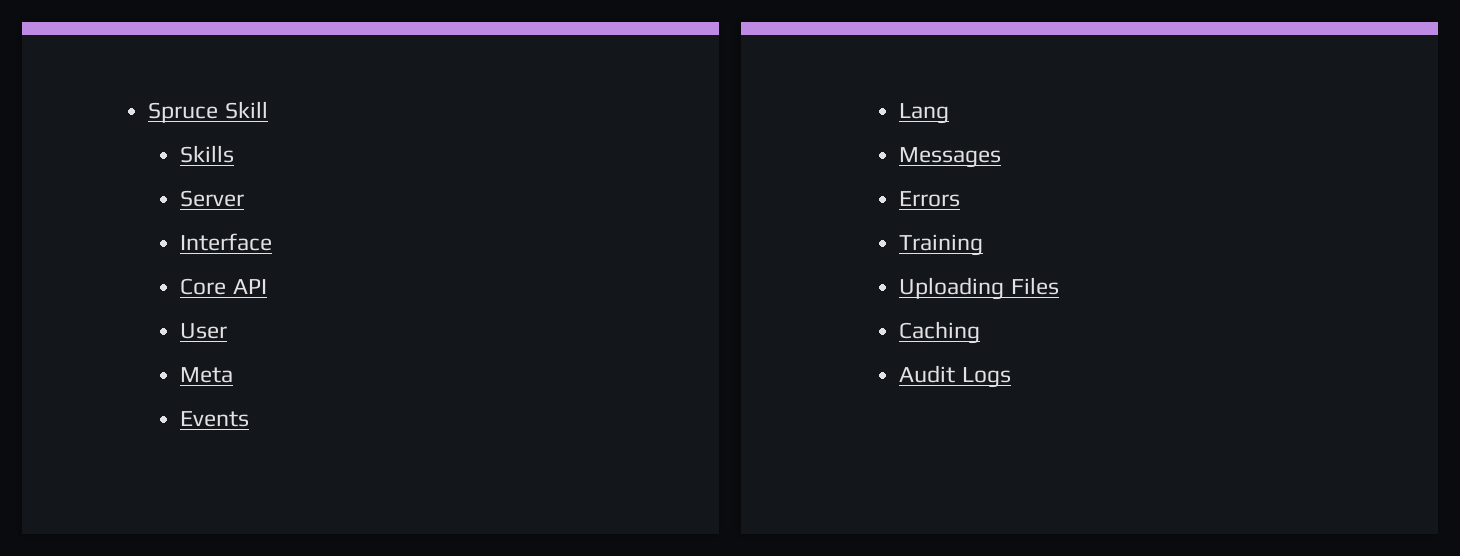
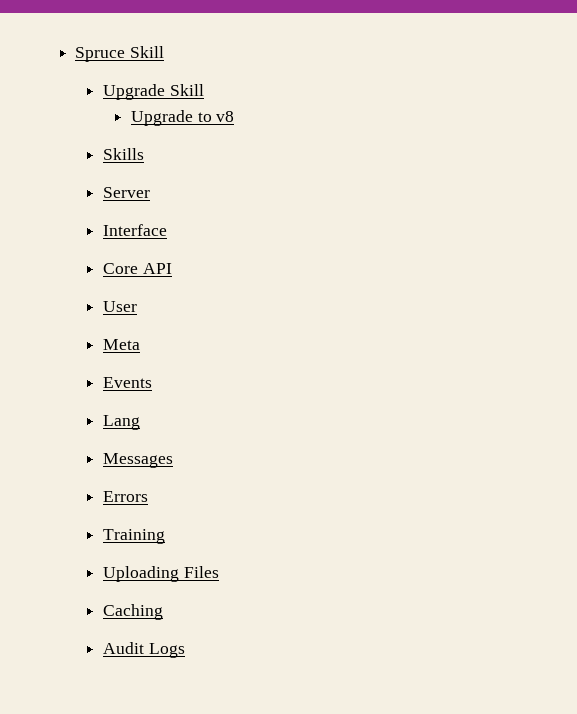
+ Upgrade Skill
+ Upgrade to v8

